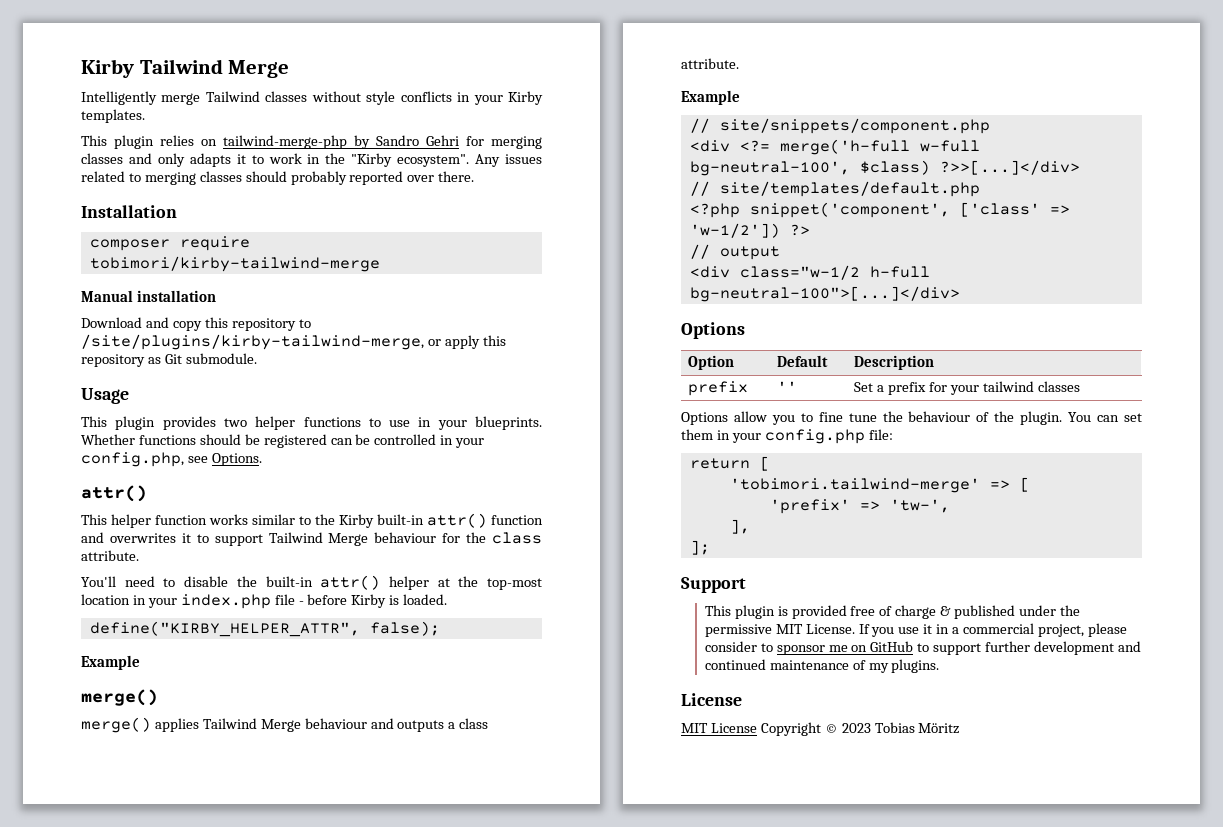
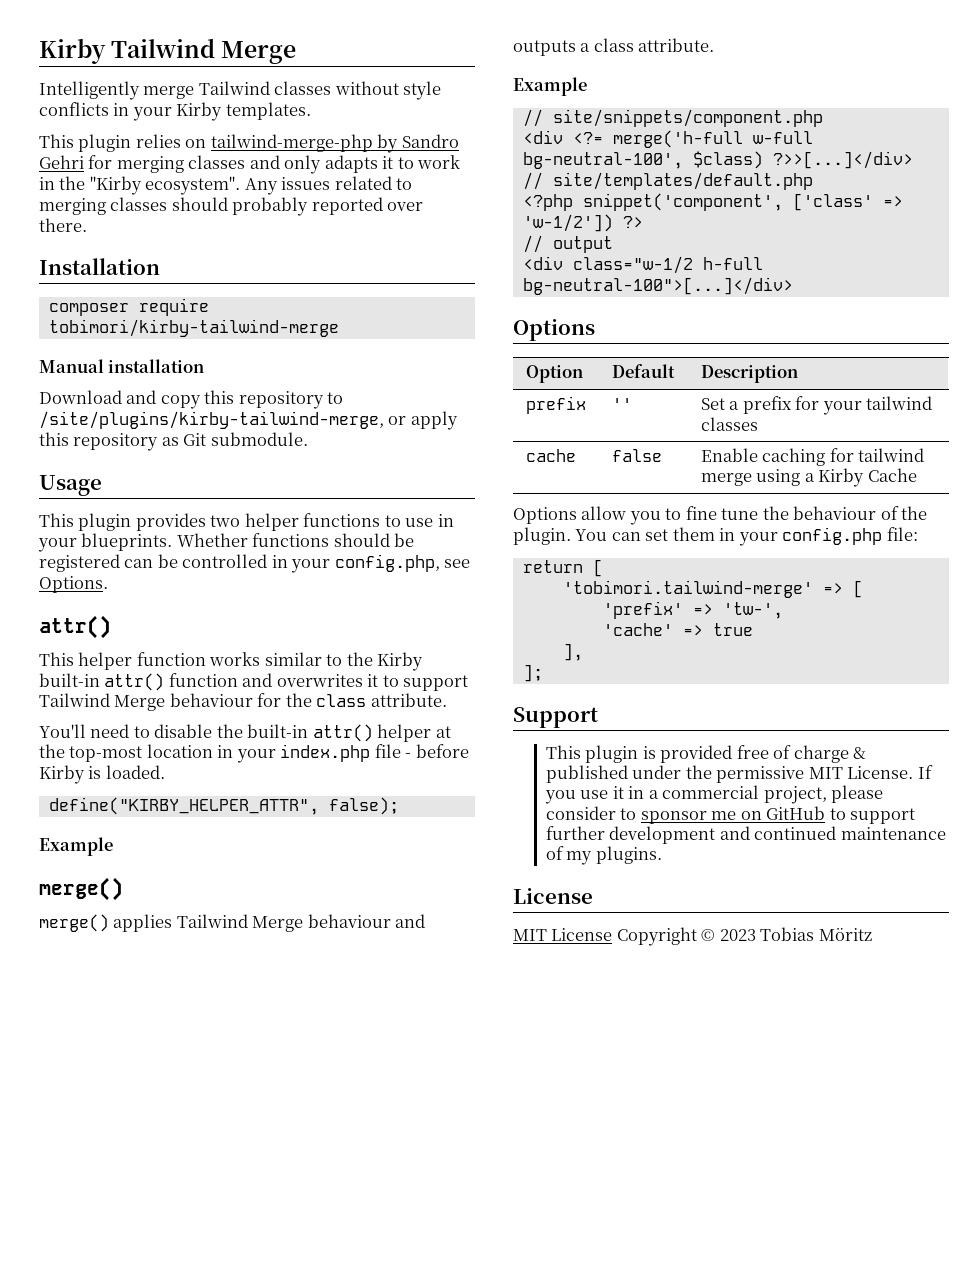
+ cache | false | Enable caching for tailwind merge using a Kirby Cache
+ 'cache' => true

